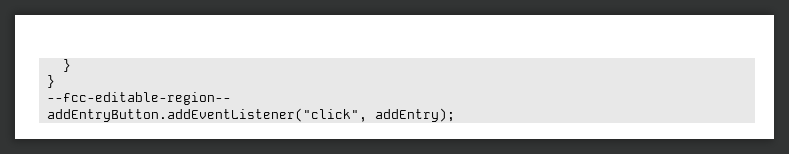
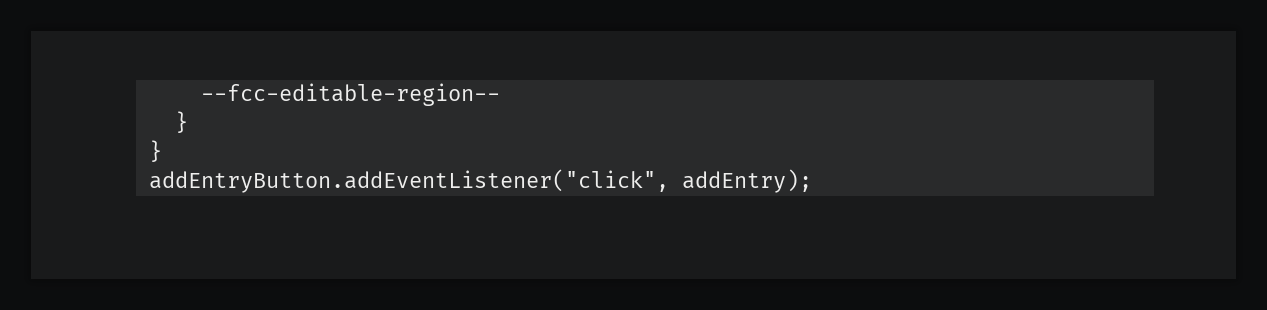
+ --fcc-editable-region--
- --fcc-editable-region--

